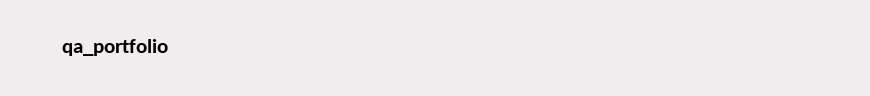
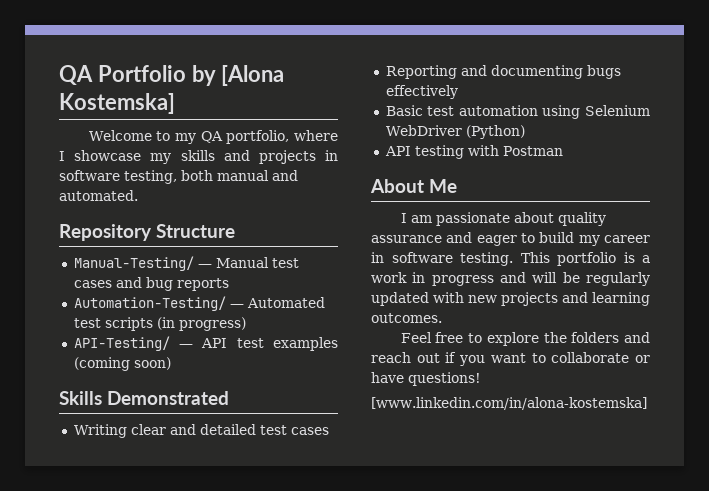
- qa_portfolio
+ QA Portfolio by [Alona Kostemska]
+ Welcome to my QA portfolio, where I showcase my skills and projects in software testing, both manual and automated.
+ Repository Structure
+ Manual-Testing/ — Manual test cases and bug reports
+ Automation-Testing/ — Automated test scripts (in progress)
+ API-Testing/ — API test examples (coming soon)
+ Skills Demonstrated
+ Writing clear and detailed test cases
+ Reporting and documenting bugs effectively
+ Basic test automation using Selenium WebDriver (Python)
+ API testing with Postman
+ About Me
+ I am passionate about quality assurance and eager to build my career in software testing. This portfolio is a work in progress and will be regularly updated with new projects and learning outcomes.
+ Feel free to explore the folders and reach out if you want to collaborate or have questions!
+ [www.linkedin.com/in/alona-kostemska]

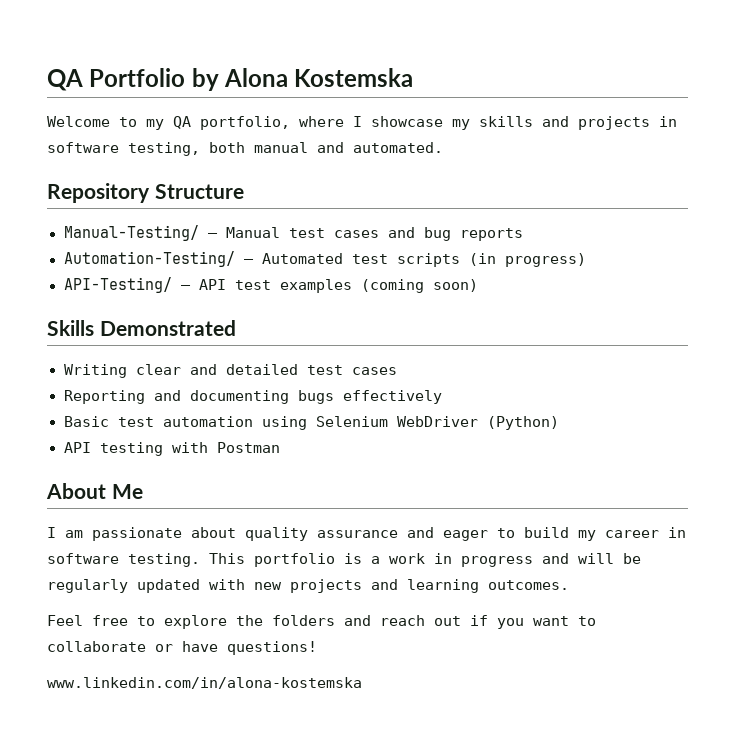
- QA Portfolio by [Alona Kostemska]
+ QA Portfolio by Alona Kostemska
- [www.linkedin.com/in/alona-kostemska]
+ www.linkedin.com/in/alona-kostemska

